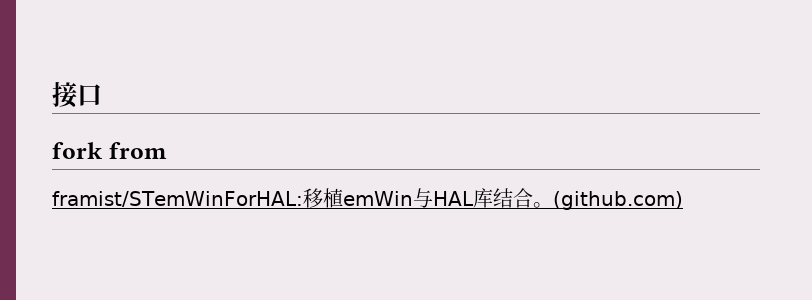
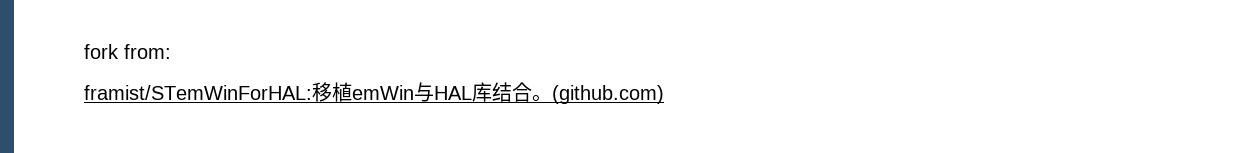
- 接口
- fork from
+ fork from:

